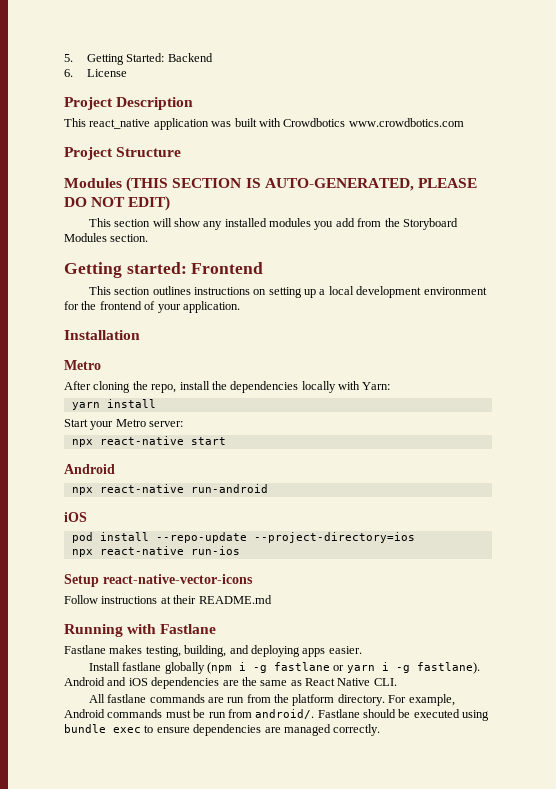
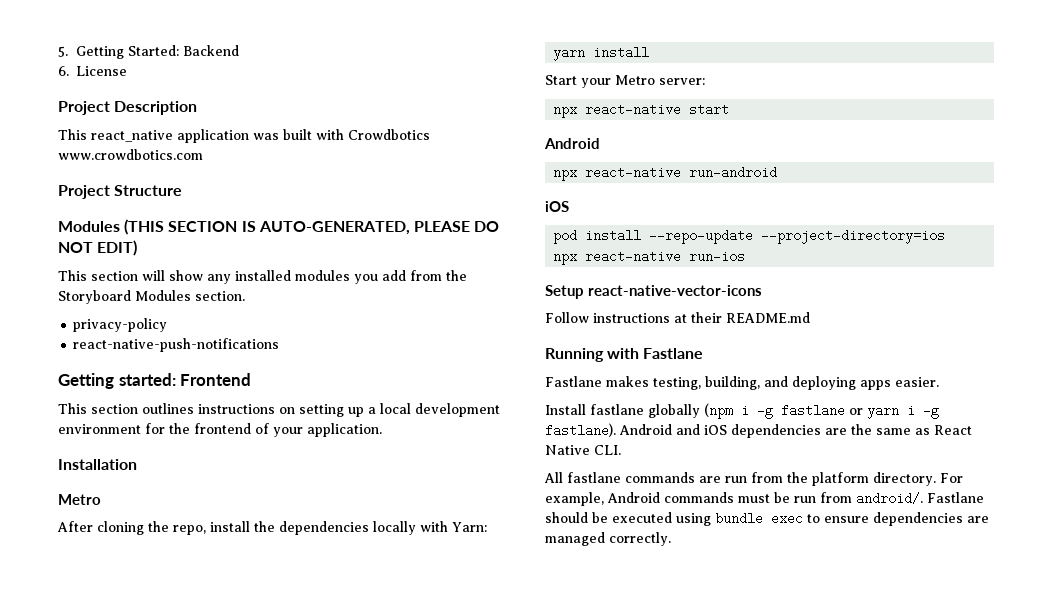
+ privacy-policy
+ react-native-push-notifications

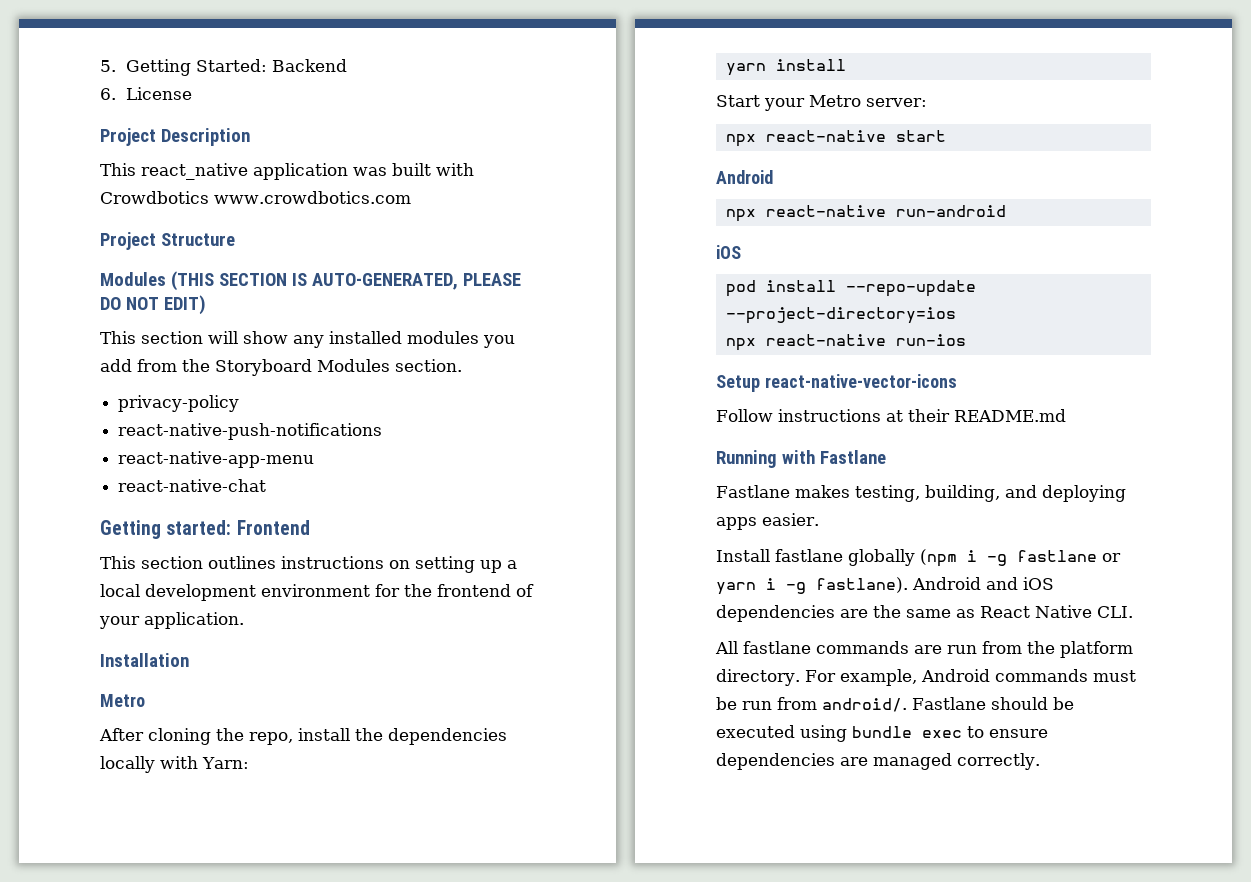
+ react-native-app-menu
+ react-native-chat

